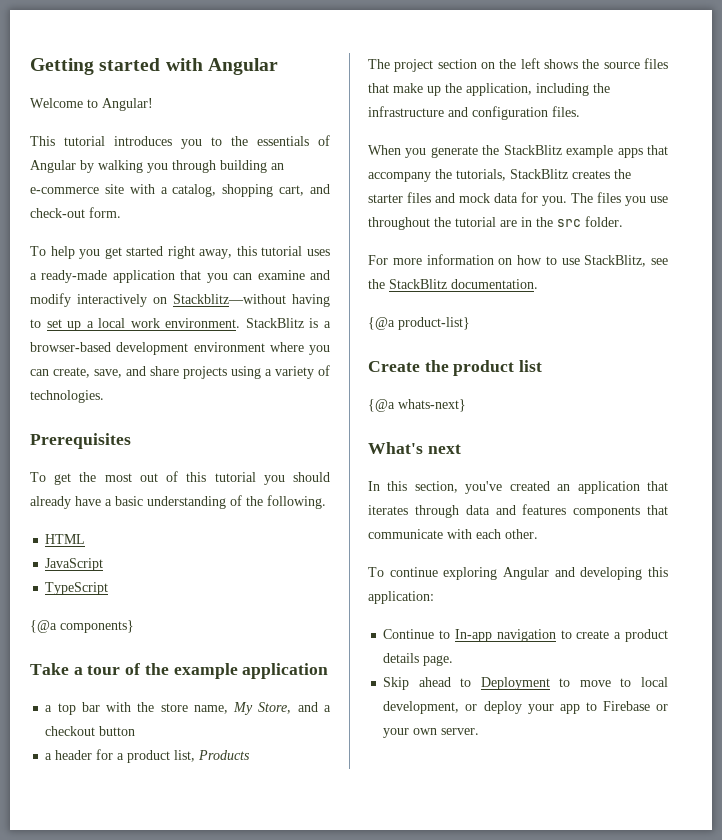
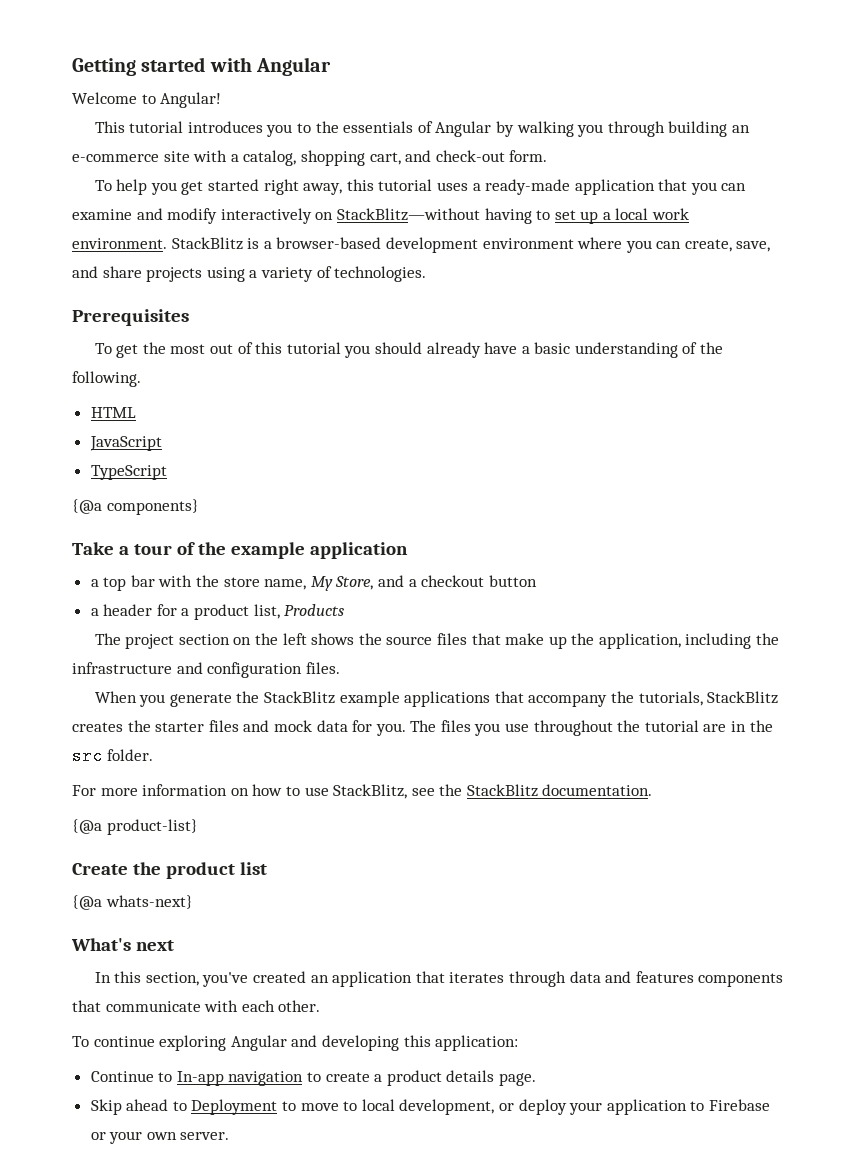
- To help you get started right away, this tutorial uses a ready-made application that you can examine and modify interactively on Stackblitz—without having to set up a local work environment.
+ To help you get started right away, this tutorial uses a ready-made application that you can examine and modify interactively on StackBlitz—without having to set up a local work environment.
- When you generate the StackBlitz example apps that accompany the tutorials, StackBlitz creates the starter files and mock data for you.
+ When you generate the StackBlitz example applications that accompany the tutorials, StackBlitz creates the starter files and mock data for you.
- Skip ahead to Deployment to move to local development, or deploy your app to Firebase or your own server.
+ Skip ahead to Deployment to move to local development, or deploy your application to Firebase or your own server.

